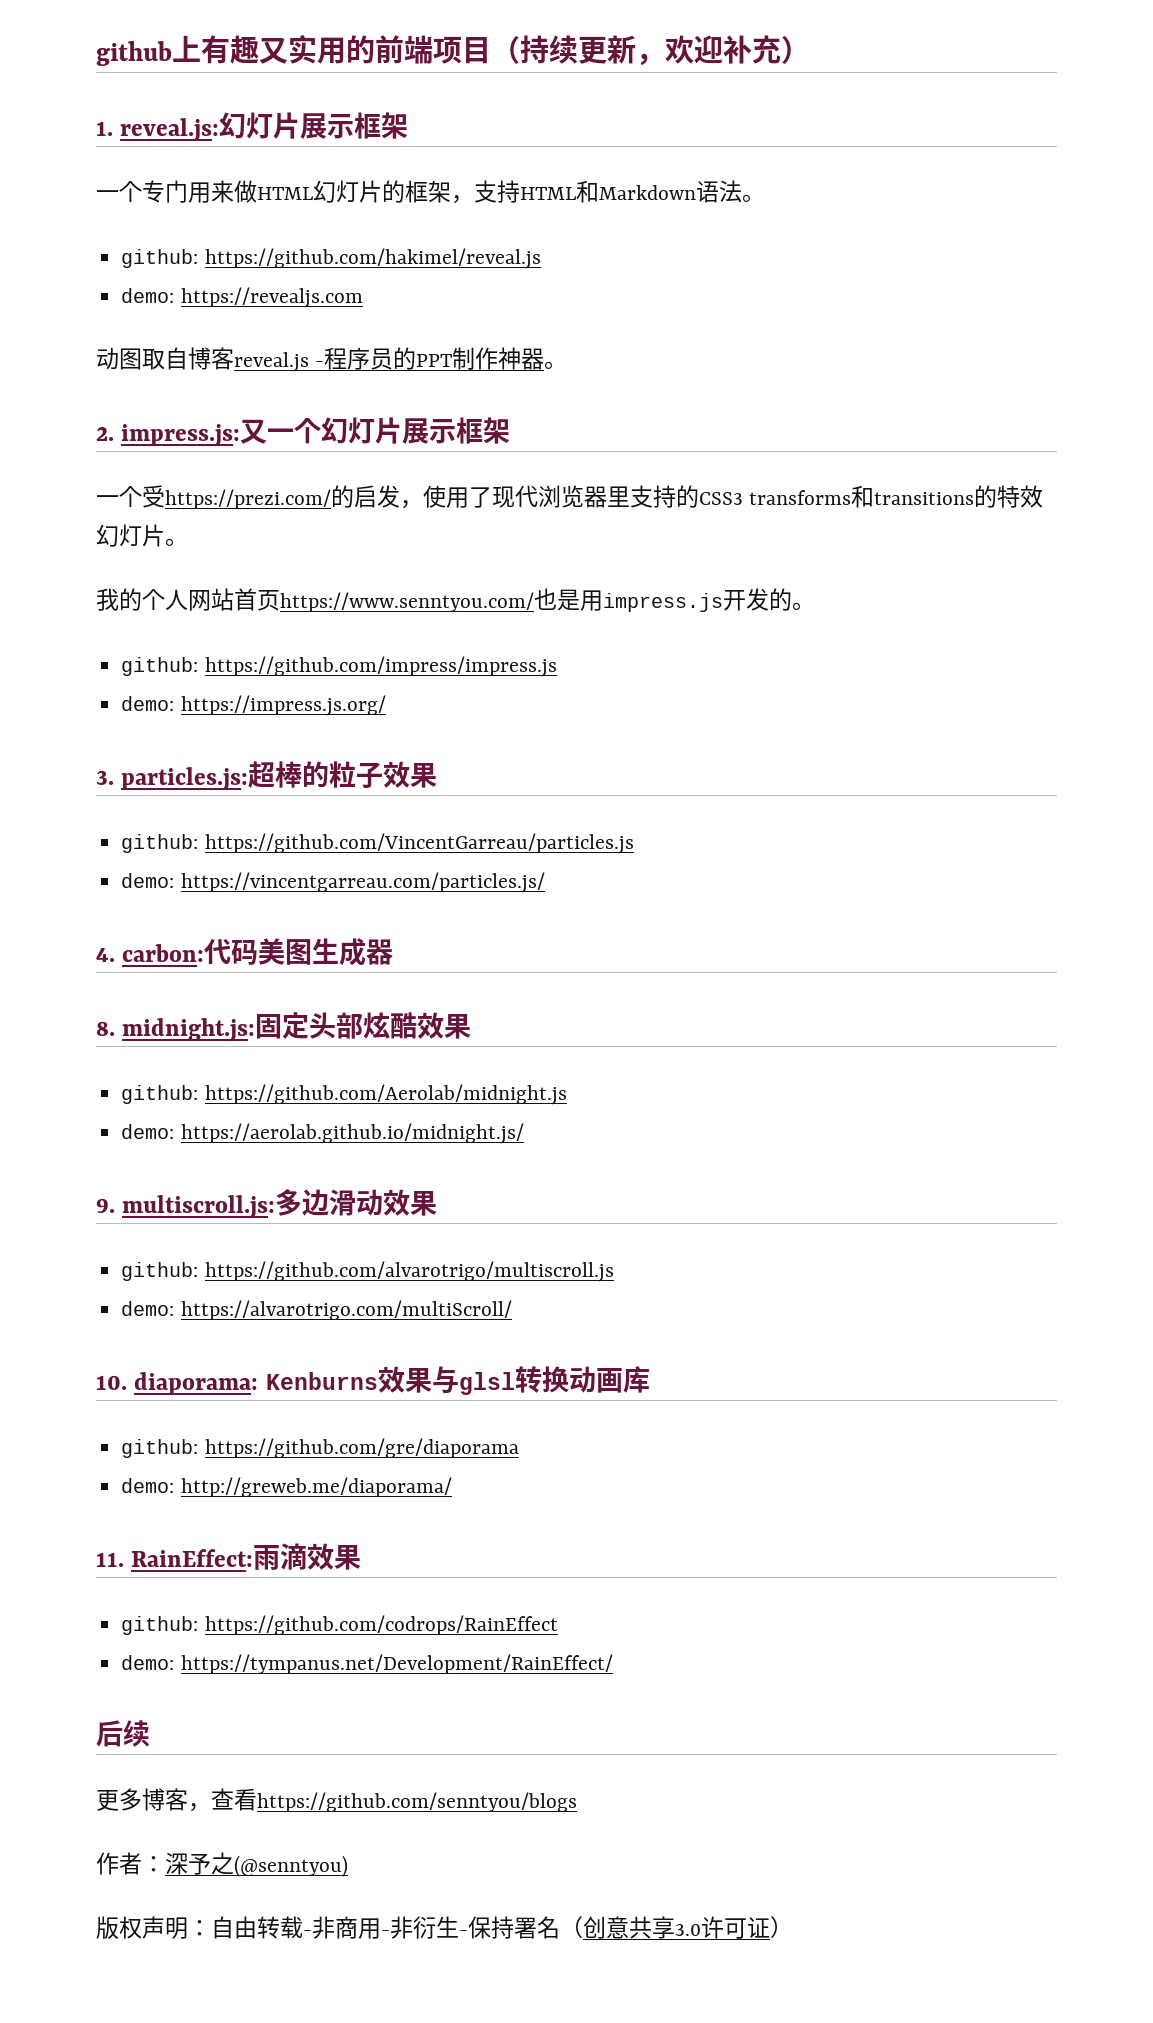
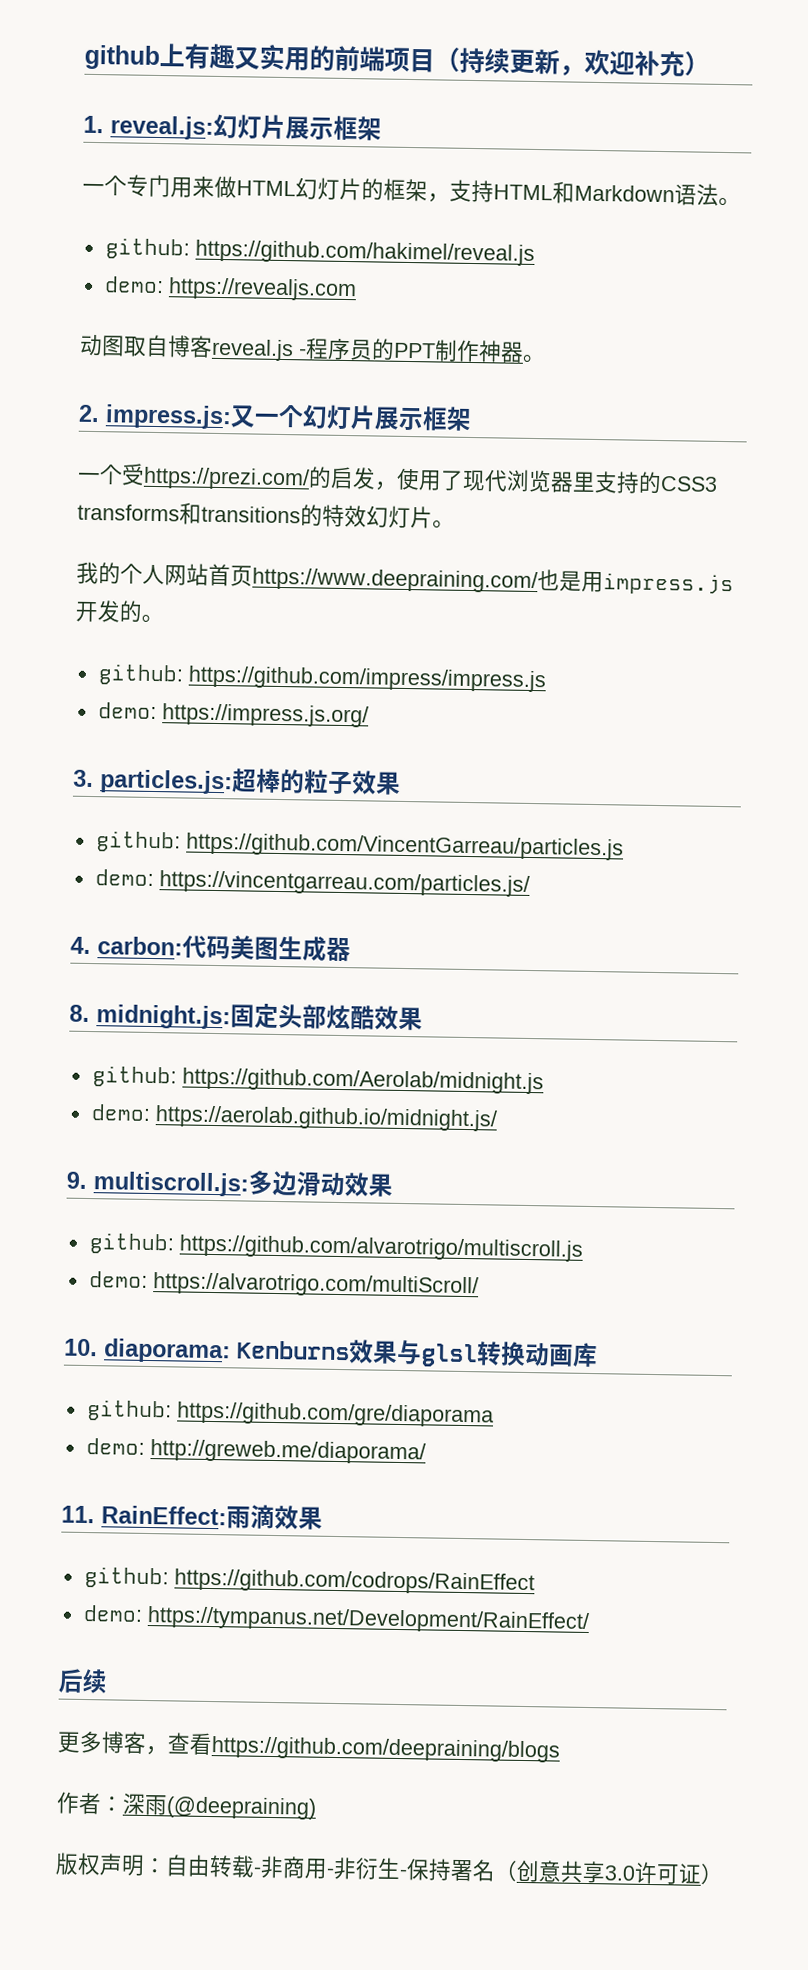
- 我的个人网站首页https://www.senntyou.com/也是用impress.js开发的。
+ 我的个人网站首页https://www.deepraining.com/也是用impress.js开发的。
- 更多博客，查看https://github.com/senntyou/blogs
+ 更多博客，查看https://github.com/deepraining/blogs
- 作者：深予之(@senntyou)
+ 作者：深雨(@deepraining)

